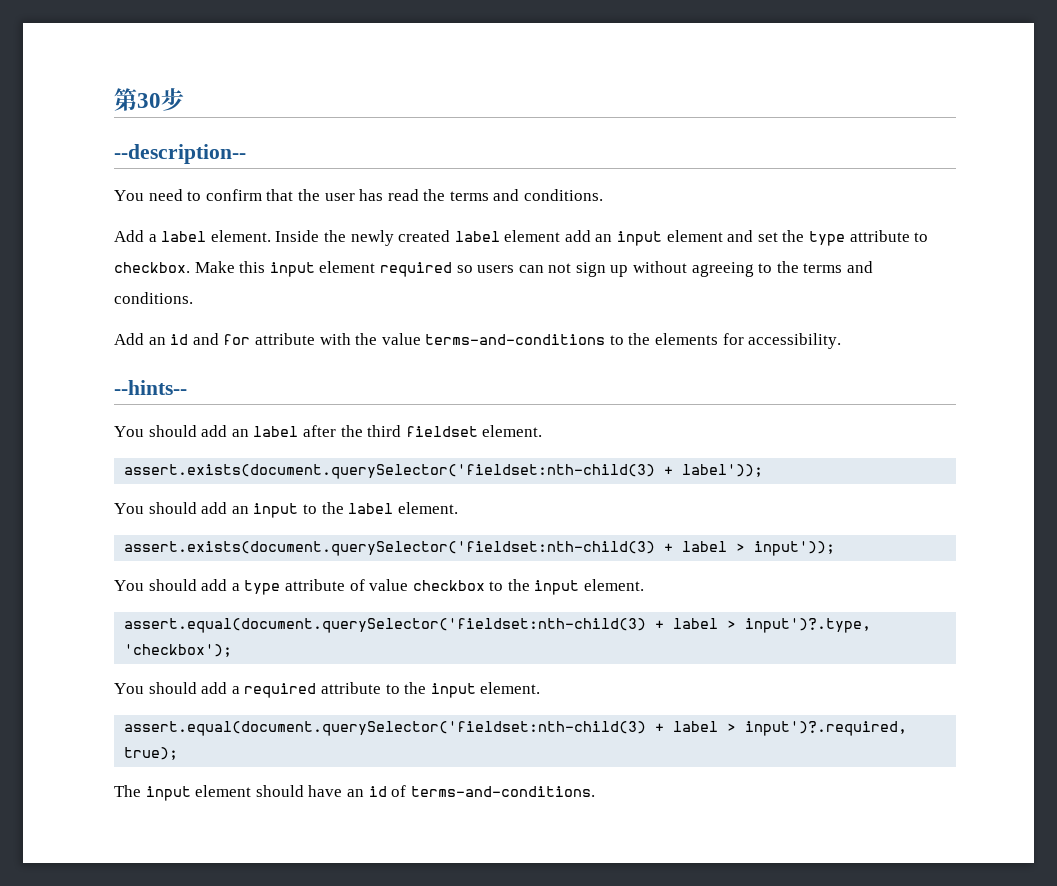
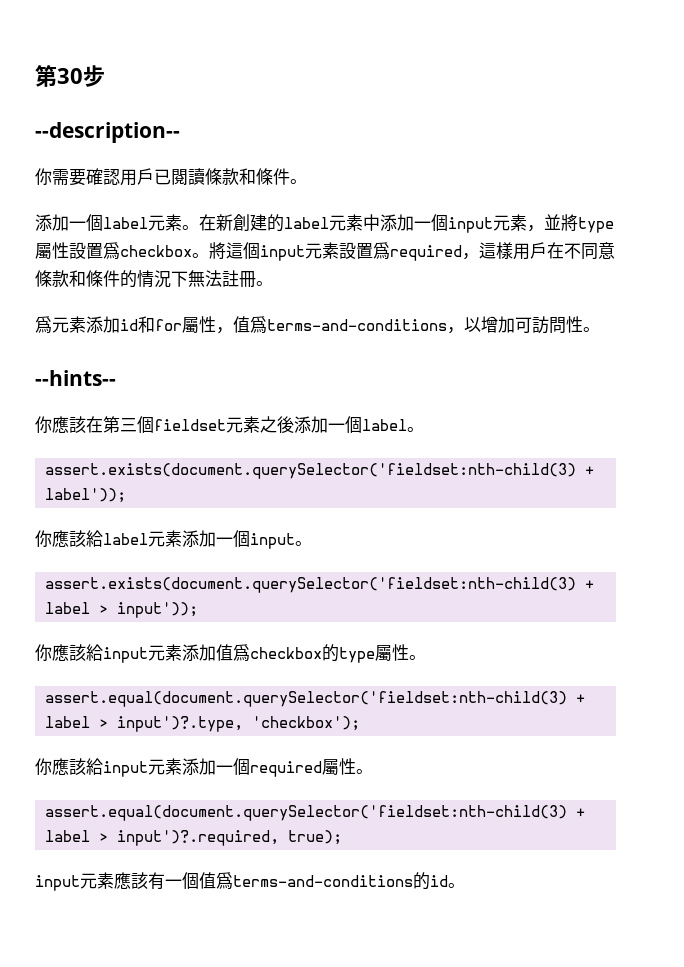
- You need to confirm that the user has read the terms and conditions.
- Add a label element. Inside the newly created label element add an input element and set the type attribute to checkbox. Make this input element required so users can not sign up without agreeing to the terms and conditions.
- Add an id and for attribute with the value terms-and-conditions to the elements for accessibility.
+ 你需要確認用戶已閱讀條款和條件。
+ 添加一個label元素。在新創建的label元素中添加一個input元素，並將type屬性設置爲checkbox。將這個input元素設置爲required，這樣用戶在不同意條款和條件的情況下無法註冊。
+ 爲元素添加id和for屬性，值爲terms-and-conditions，以增加可訪問性。
  --hints--
- You should add an label after the third fieldset element.
+ 你應該在第三個fieldset元素之後添加一個label。
  assert.exists(document.querySelector('fieldset:nth-child(3) + label'));
- You should add an input to the label element.
+ 你應該給label元素添加一個input。
- You should add a type attribute of value checkbox to the input element.
+ 你應該給input元素添加值爲checkbox的type屬性。
- You should add a required attribute to the input element.
+ 你應該給input元素添加一個required屬性。
- The input element should have an id of terms-and-conditions.
+ input元素應該有一個值爲terms-and-conditions的id。

